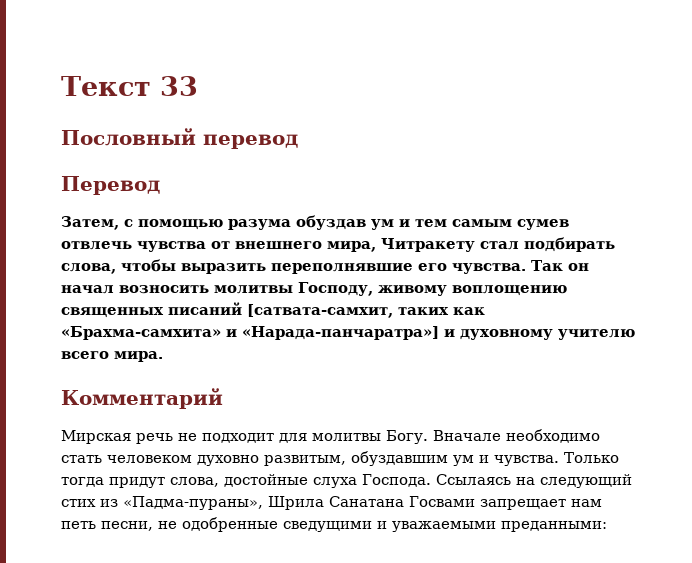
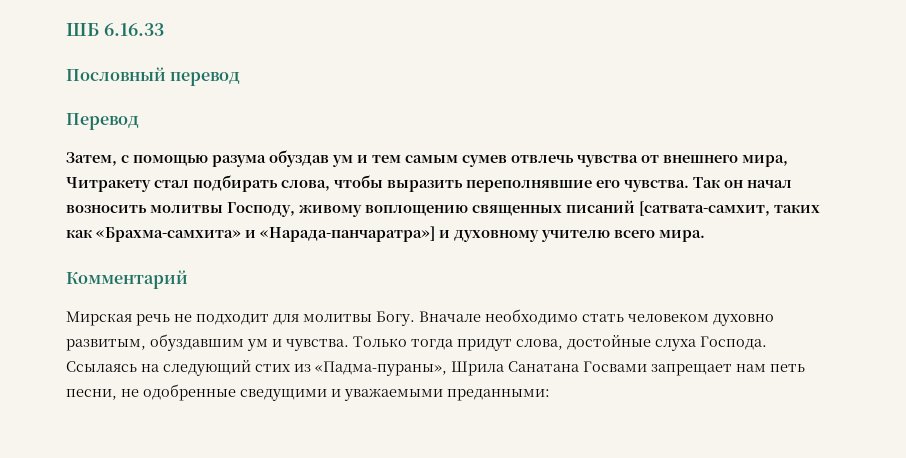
- Текст 33
+ ШБ 6.16.33

